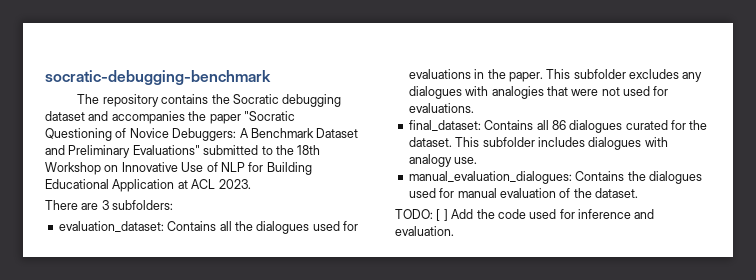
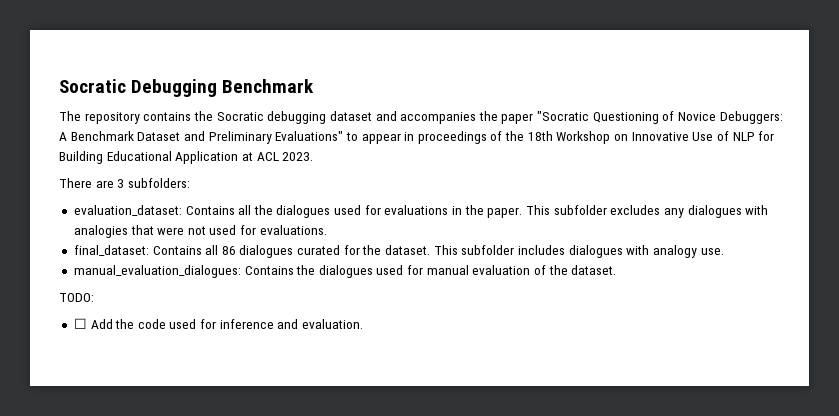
- socratic-debugging-benchmark
+ Socratic Debugging Benchmark
- The repository contains the Socratic debugging dataset and accompanies the paper "Socratic Questioning of Novice Debuggers: A Benchmark Dataset and Preliminary Evaluations" submitted to the 18th Workshop on Innovative Use of NLP for Building Educational Application at ACL 2023.
+ The repository contains the Socratic debugging dataset and accompanies the paper "Socratic Questioning of Novice Debuggers: A Benchmark Dataset and Preliminary Evaluations" to appear in proceedings of the 18th Workshop on Innovative Use of NLP for Building Educational Application at ACL 2023.
- TODO: [ ] Add the code used for inference and evaluation.
+ TODO:
+ ☐ Add the code used for inference and evaluation.

